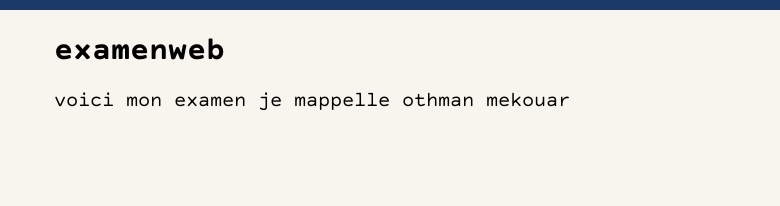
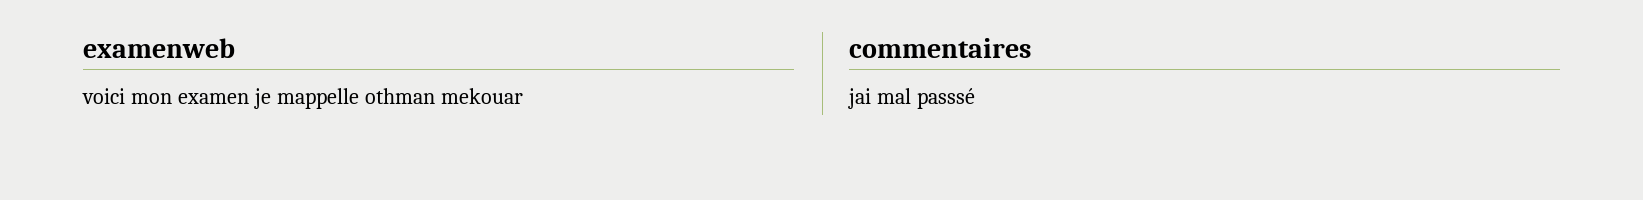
+ commentaires
+ jai mal passsé

